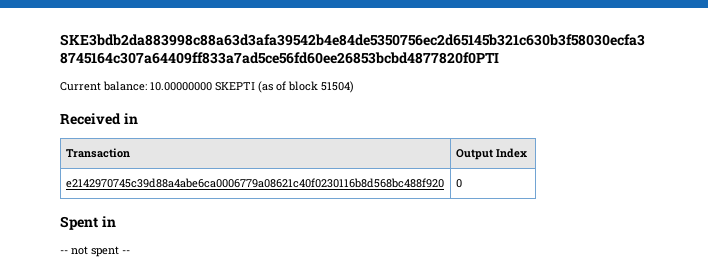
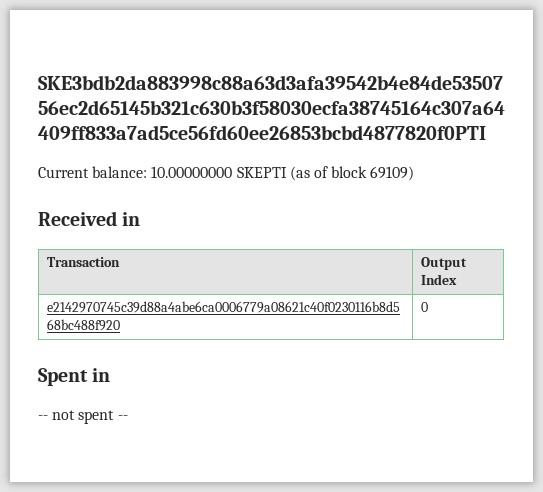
- Current balance: 10.00000000 SKEPTI (as of block 51504)
+ Current balance: 10.00000000 SKEPTI (as of block 69109)

